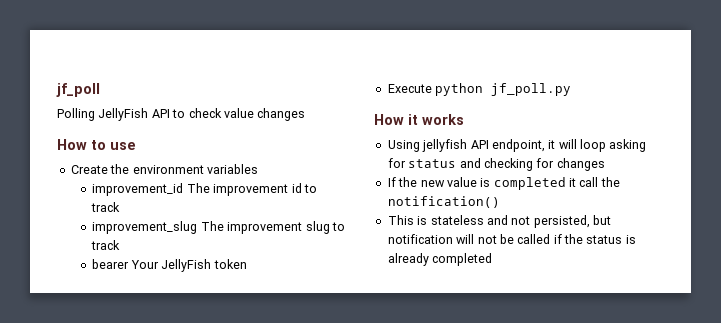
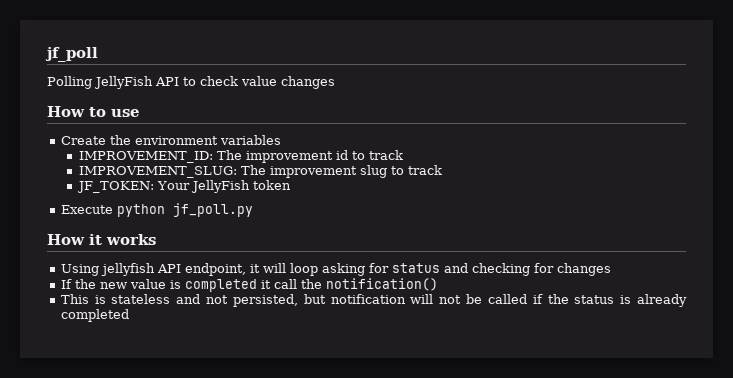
- improvement_id The improvement id to track
+ IMPROVEMENT_ID: The improvement id to track
- improvement_slug The improvement slug to track
+ IMPROVEMENT_SLUG: The improvement slug to track
- bearer Your JellyFish token
+ JF_TOKEN: Your JellyFish token

